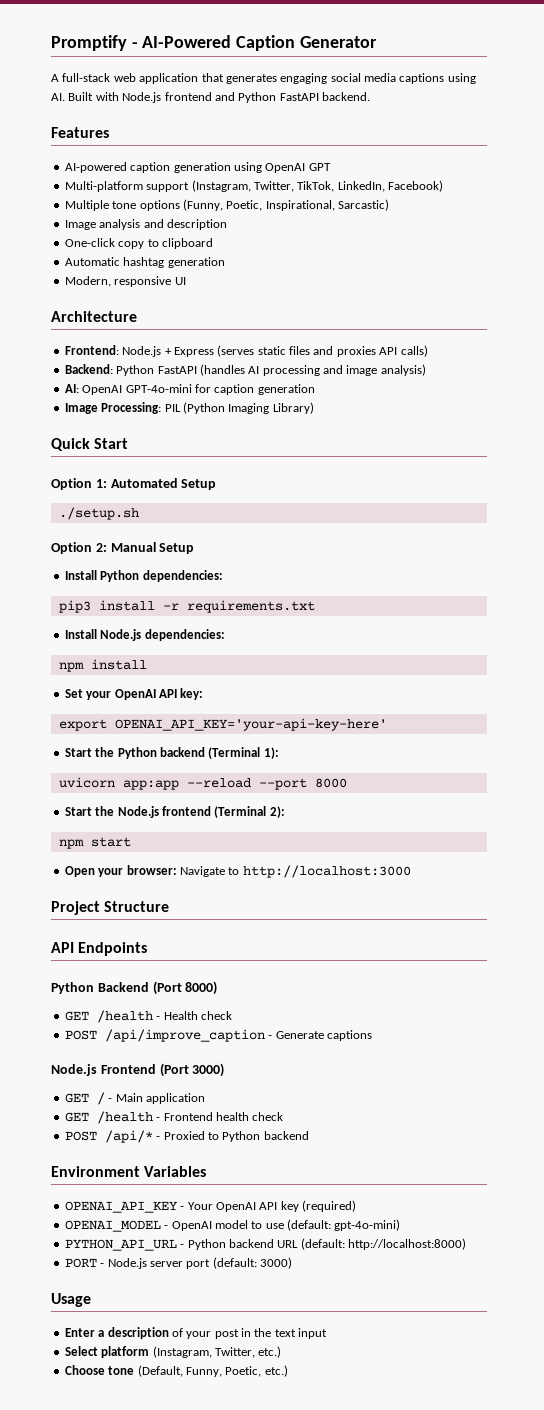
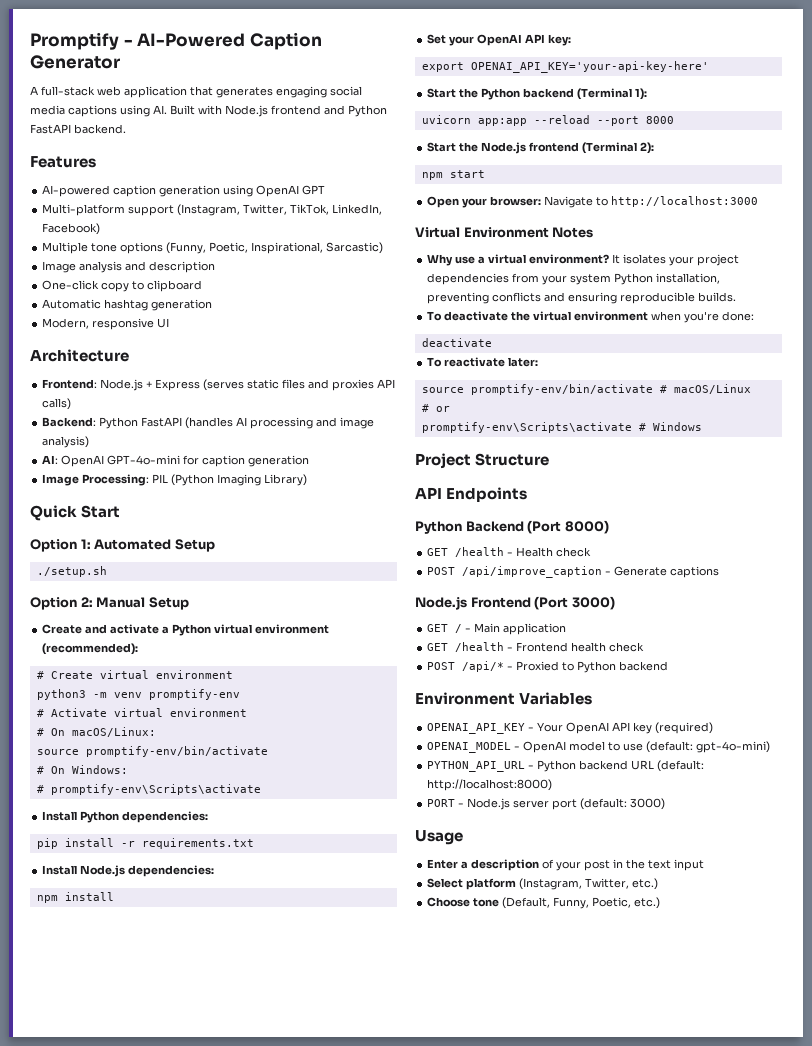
+ Create and activate a Python virtual environment (recommended):
+ # Create virtual environment
+ python3 -m venv promptify-env
+ # Activate virtual environment
+ # On macOS/Linux:
+ source promptify-env/bin/activate
+ # On Windows:
+ # promptify-env\Scripts\activate
- pip3 install -r requirements.txt
+ pip install -r requirements.txt
+ Virtual Environment Notes
+ Why use a virtual environment? It isolates your project dependencies from your system Python installation, preventing conflicts and ensuring reproducible builds.
+ To deactivate the virtual environment when you're done:
+ deactivate
+ To reactivate later:
+ source promptify-env/bin/activate # macOS/Linux
+ # or
+ promptify-env\Scripts\activate # Windows

